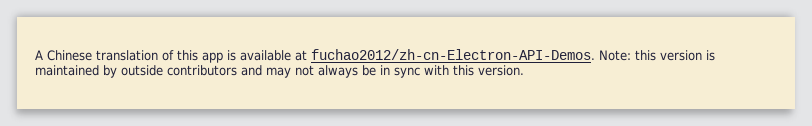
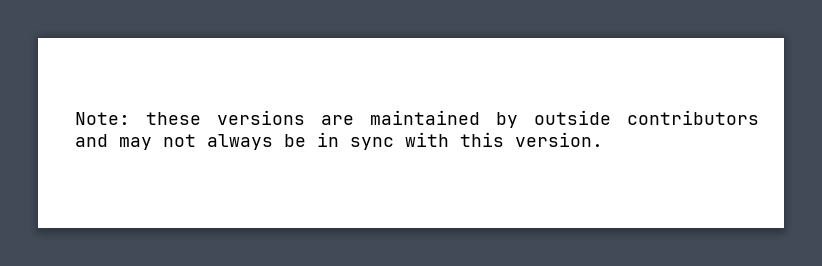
- A Chinese translation of this app is available at fuchao2012/zh-cn-Electron-API-Demos. Note: this version is maintained by outside contributors and may not always be in sync with this version.
+ Note: these versions are maintained by outside contributors and may not always be in sync with this version.

